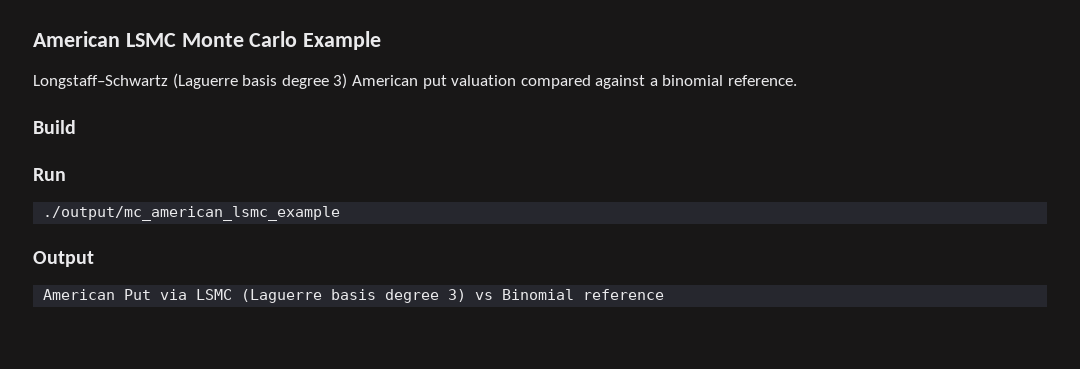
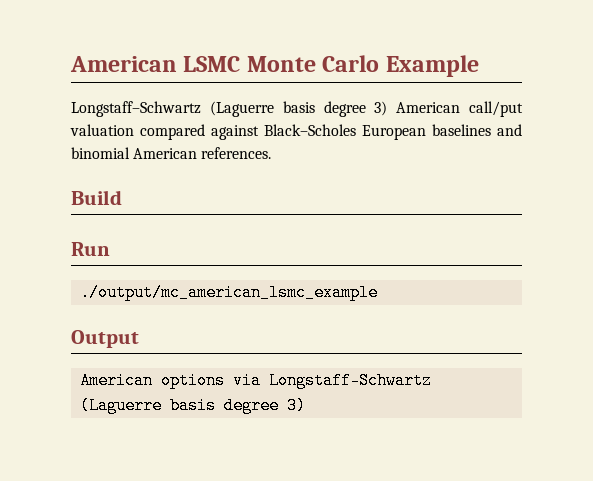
- Longstaff–Schwartz (Laguerre basis degree 3) American put valuation compared against a binomial reference.
+ Longstaff–Schwartz (Laguerre basis degree 3) American call/put valuation compared against Black–Scholes European baselines and binomial American references.
- American Put via LSMC (Laguerre basis degree 3) vs Binomial reference
+ American options via Longstaff-Schwartz (Laguerre basis degree 3)

